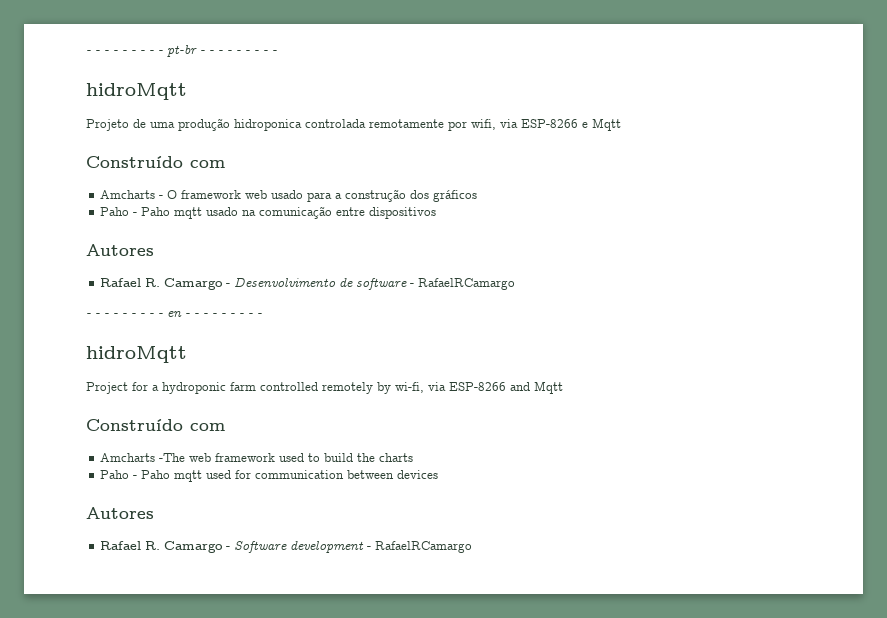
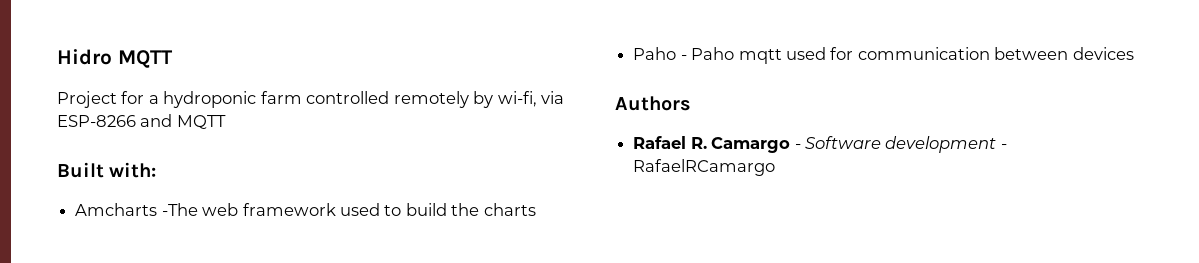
- - - - - - - - - - pt-br - - - - - - - - -
- hidroMqtt
- Projeto de uma produção hidroponica controlada remotamente por wifi, via ESP-8266 e Mqtt
- Construído com
- Amcharts - O framework web usado para a construção dos gráficos
- Paho - Paho mqtt usado na comunicação entre dispositivos
- Autores
- Rafael R. Camargo - Desenvolvimento de software - RafaelRCamargo
- - - - - - - - - - en - - - - - - - - -
- hidroMqtt
+ Hidro MQTT
- Project for a hydroponic farm controlled remotely by wi-fi, via ESP-8266 and Mqtt
- Construído com
+ Project for a hydroponic farm controlled remotely by wi-fi, via ESP-8266 and MQTT
+ Built with:
  Paho - Paho mqtt used for communication between devices
- Autores
+ Authors

